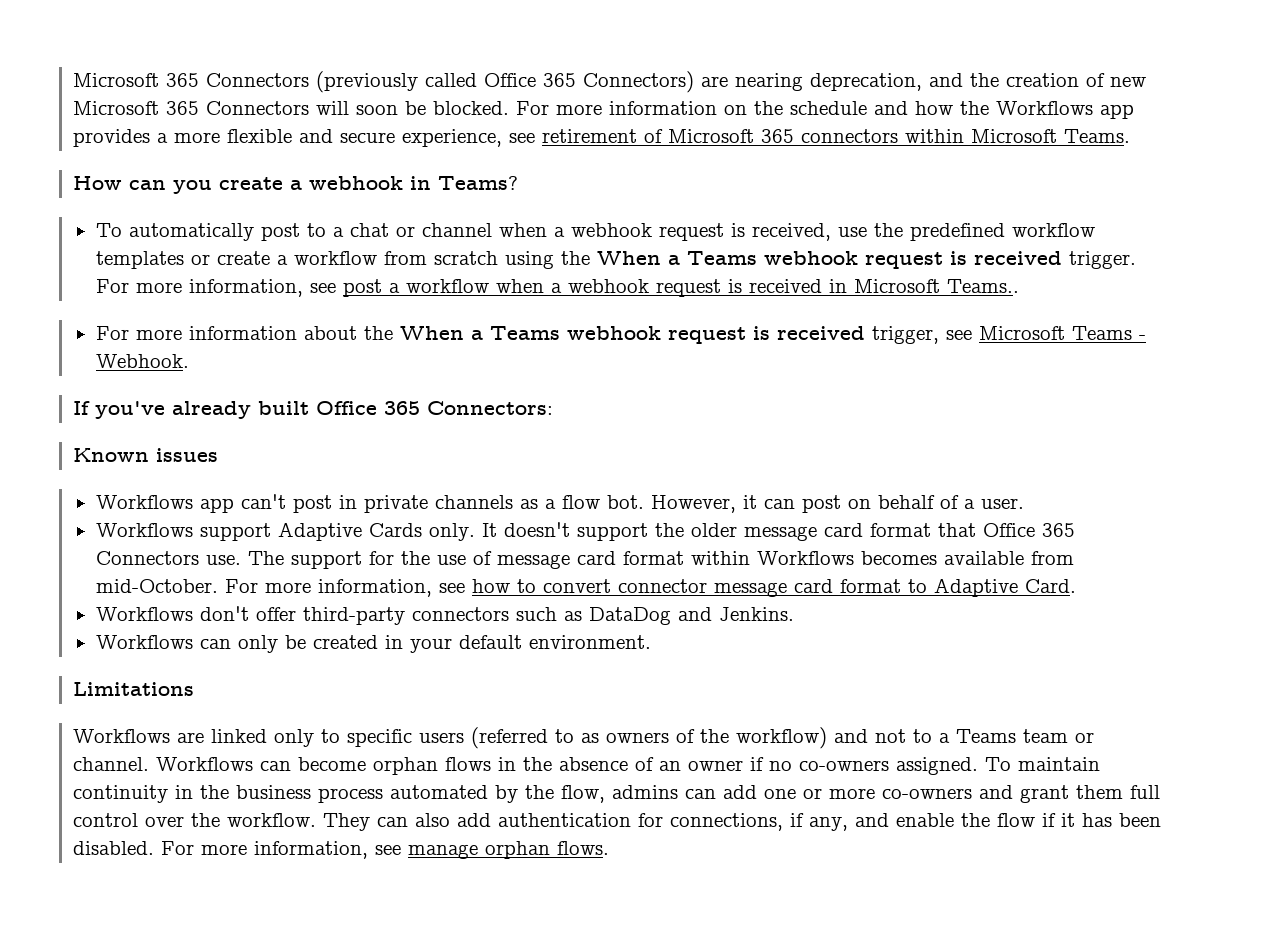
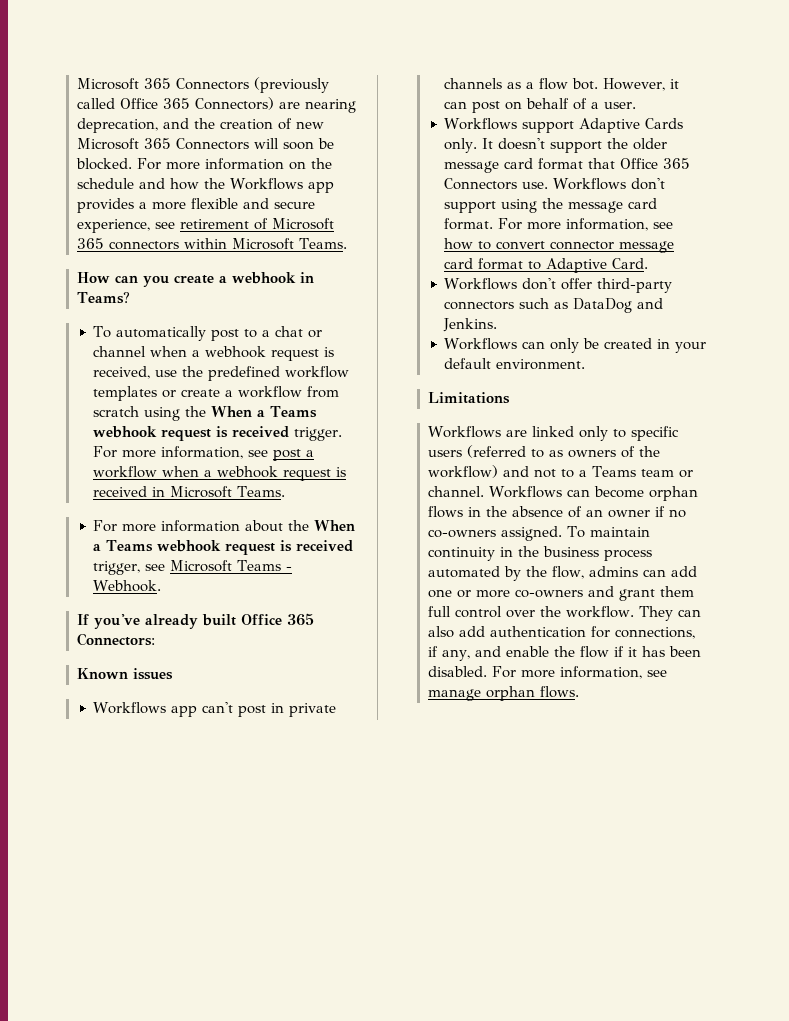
- For more information, see post a workflow when a webhook request is received in Microsoft Teams..
+ For more information, see post a workflow when a webhook request is received in Microsoft Teams.
- The support for the use of message card format within Workflows becomes available from mid-October.
+ Workflows don't support using the message card format.

